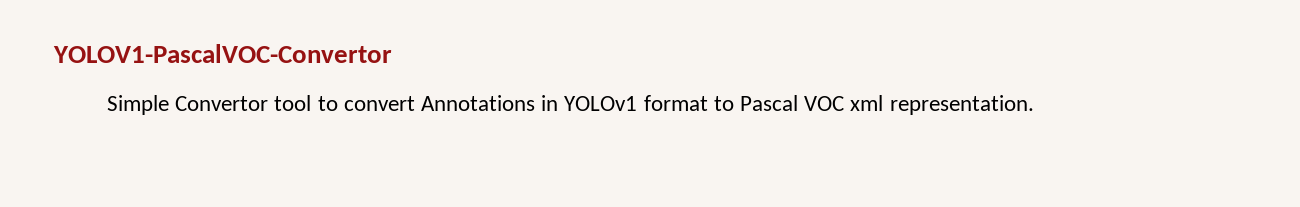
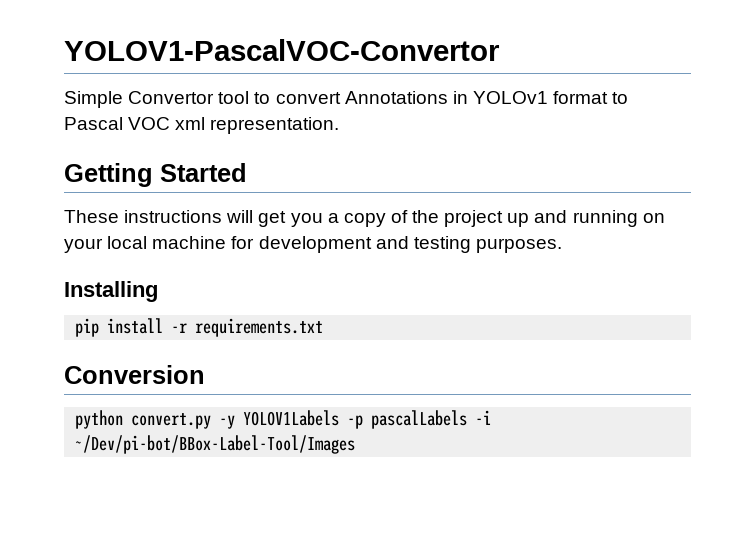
+ Getting Started
+ These instructions will get you a copy of the project up and running on your local machine for development and testing purposes.
+ Installing
+ pip install -r requirements.txt
+ Conversion
+ python convert.py -y YOLOV1Labels -p pascalLabels -i ~/Dev/pi-bot/BBox-Label-Tool/Images

